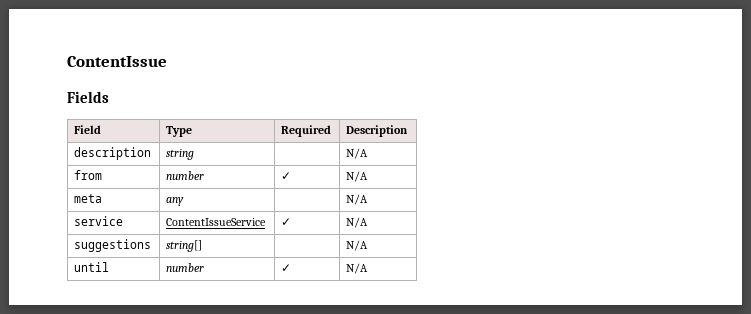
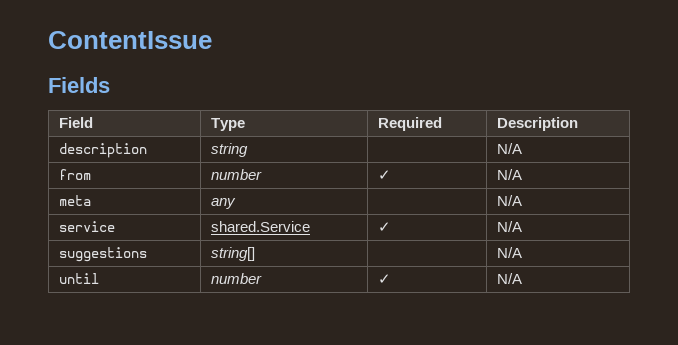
- service | ContentIssueService | ✓ | N/A
+ service | shared.Service | ✓ | N/A

